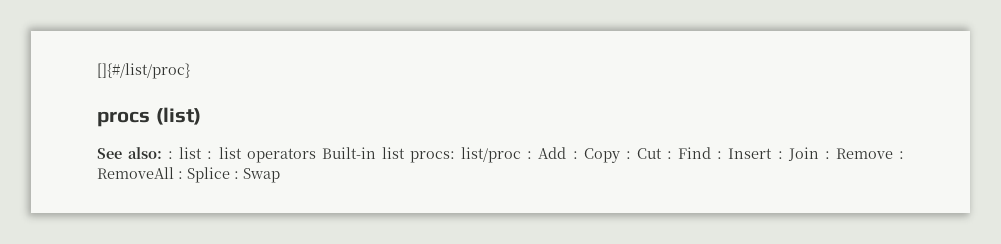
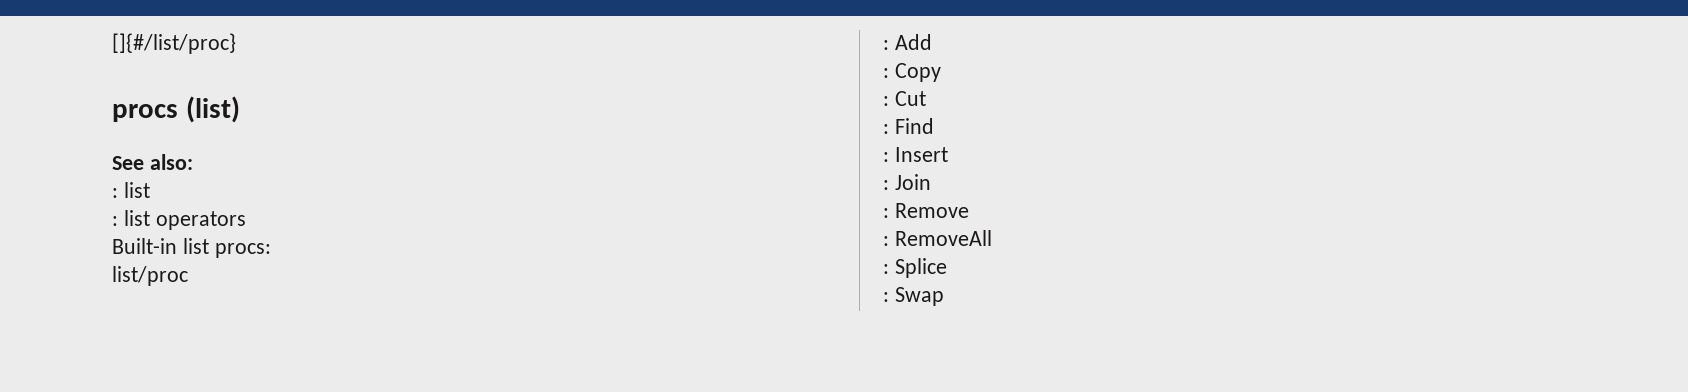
- See also: : list : list operators Built-in list procs: list/proc : Add : Copy : Cut : Find : Insert : Join : Remove : RemoveAll : Splice : Swap
+ See also:
+ : list
+ : list operators
+ Built-in list procs:
+ list/proc
+ : Add
+ : Copy
+ : Cut
+ : Find
+ : Insert
+ : Join
+ : Remove
+ : RemoveAll
+ : Splice
+ : Swap

